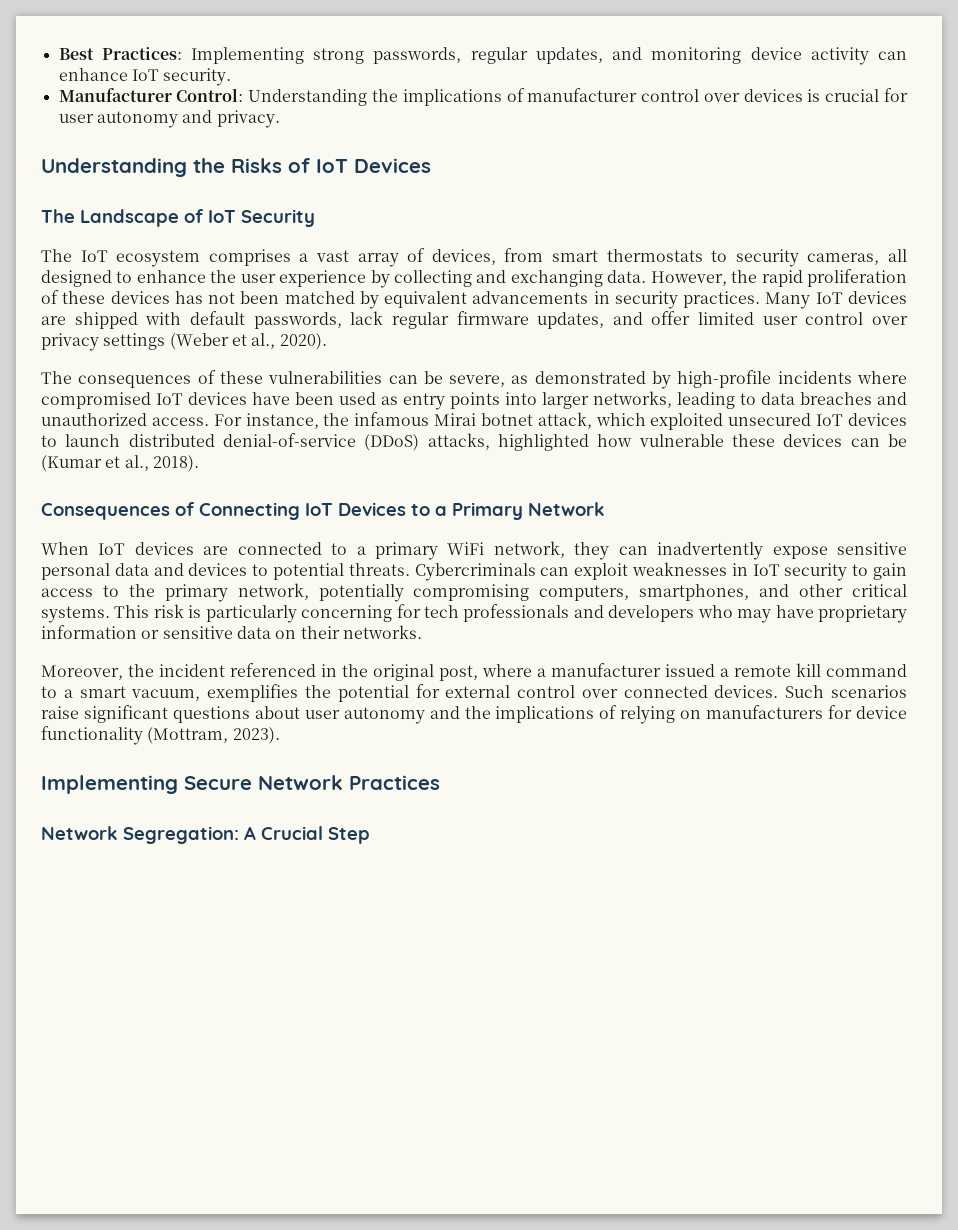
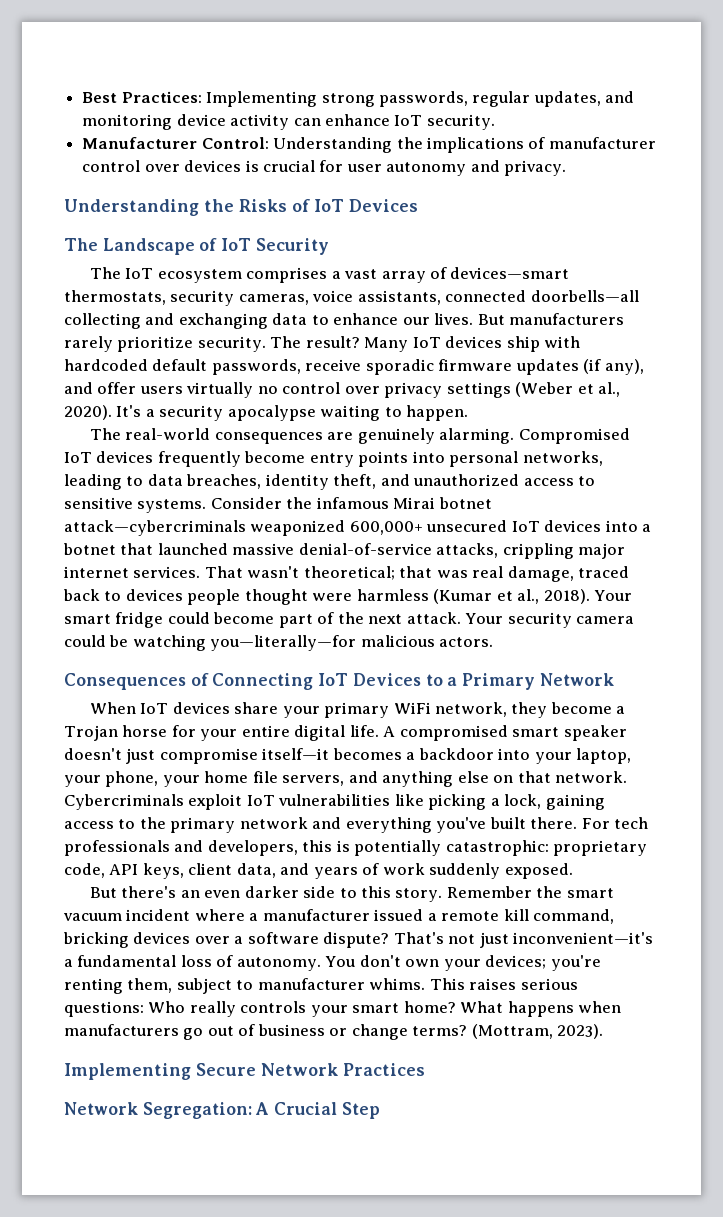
- The IoT ecosystem comprises a vast array of devices, from smart thermostats to security cameras, all designed to enhance the user experience by collecting and exchanging data. However, the rapid proliferation of these devices has not been matched by equivalent advancements in security practices. Many IoT devices are shipped with default passwords, lack regular firmware updates, and offer limited user control over privacy settings (Weber et al., 2020).
- The consequences of these vulnerabilities can be severe, as demonstrated by high-profile incidents where compromised IoT devices have been used as entry points into larger networks, leading to data breaches and unauthorized access. For instance, the infamous Mirai botnet attack, which exploited unsecured IoT devices to launch distributed denial-of-service (DDoS) attacks, highlighted how vulnerable these devices can be (Kumar et al., 2018).
+ The IoT ecosystem comprises a vast array of devices—smart thermostats, security cameras, voice assistants, connected doorbells—all collecting and exchanging data to enhance our lives. But manufacturers rarely prioritize security. The result? Many IoT devices ship with hardcoded default passwords, receive sporadic firmware updates (if any), and offer users virtually no control over privacy settings (Weber et al., 2020). It's a security apocalypse waiting to happen.
+ The real-world consequences are genuinely alarming. Compromised IoT devices frequently become entry points into personal networks, leading to data breaches, identity theft, and unauthorized access to sensitive systems. Consider the infamous Mirai botnet attack—cybercriminals weaponized 600,000+ unsecured IoT devices into a botnet that launched massive denial-of-service attacks, crippling major internet services. That wasn't theoretical; that was real damage, traced back to devices people thought were harmless (Kumar et al., 2018). Your smart fridge could become part of the next attack. Your security camera could be watching you—literally—for malicious actors.
- When IoT devices are connected to a primary WiFi network, they can inadvertently expose sensitive personal data and devices to potential threats. Cybercriminals can exploit weaknesses in IoT security to gain access to the primary network, potentially compromising computers, smartphones, and other critical systems. This risk is particularly concerning for tech professionals and developers who may have proprietary information or sensitive data on their networks.
- Moreover, the incident referenced in the original post, where a manufacturer issued a remote kill command to a smart vacuum, exemplifies the potential for external control over connected devices. Such scenarios raise significant questions about user autonomy and the implications of relying on manufacturers for device functionality (Mottram, 2023).
+ When IoT devices share your primary WiFi network, they become a Trojan horse for your entire digital life. A compromised smart speaker doesn't just compromise itself—it becomes a backdoor into your laptop, your phone, your home file servers, and anything else on that network. Cybercriminals exploit IoT vulnerabilities like picking a lock, gaining access to the primary network and everything you've built there. For tech professionals and developers, this is potentially catastrophic: proprietary code, API keys, client data, and years of work suddenly exposed.
+ But there's an even darker side to this story. Remember the smart vacuum incident where a manufacturer issued a remote kill command, bricking devices over a software dispute? That's not just inconvenient—it's a fundamental loss of autonomy. You don't own your devices; you're renting them, subject to manufacturer whims. This raises serious questions: Who really controls your smart home? What happens when manufacturers go out of business or change terms? (Mottram, 2023).

